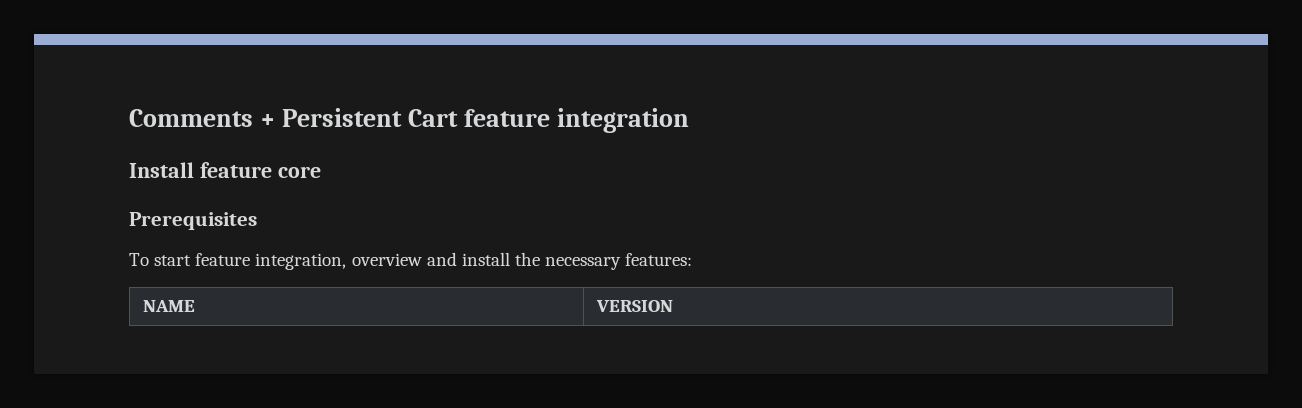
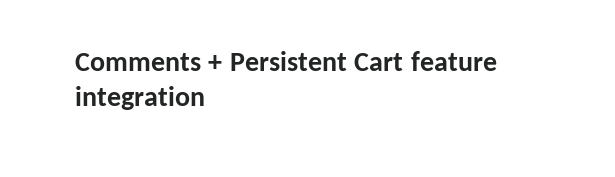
- Install feature core
- Prerequisites
- To start feature integration, overview and install the necessary features:
- NAME | VERSION

